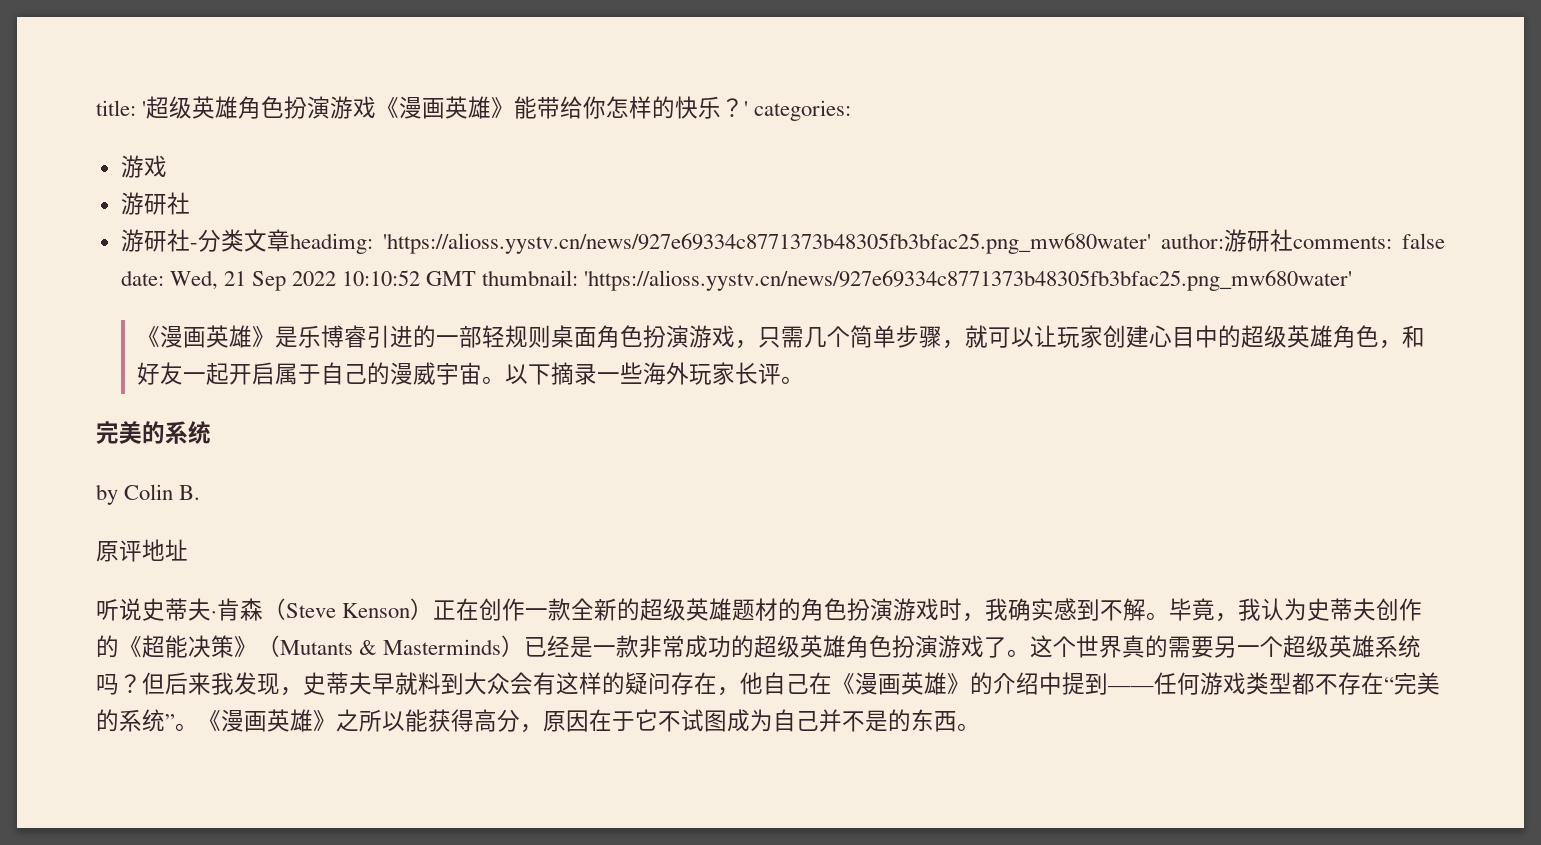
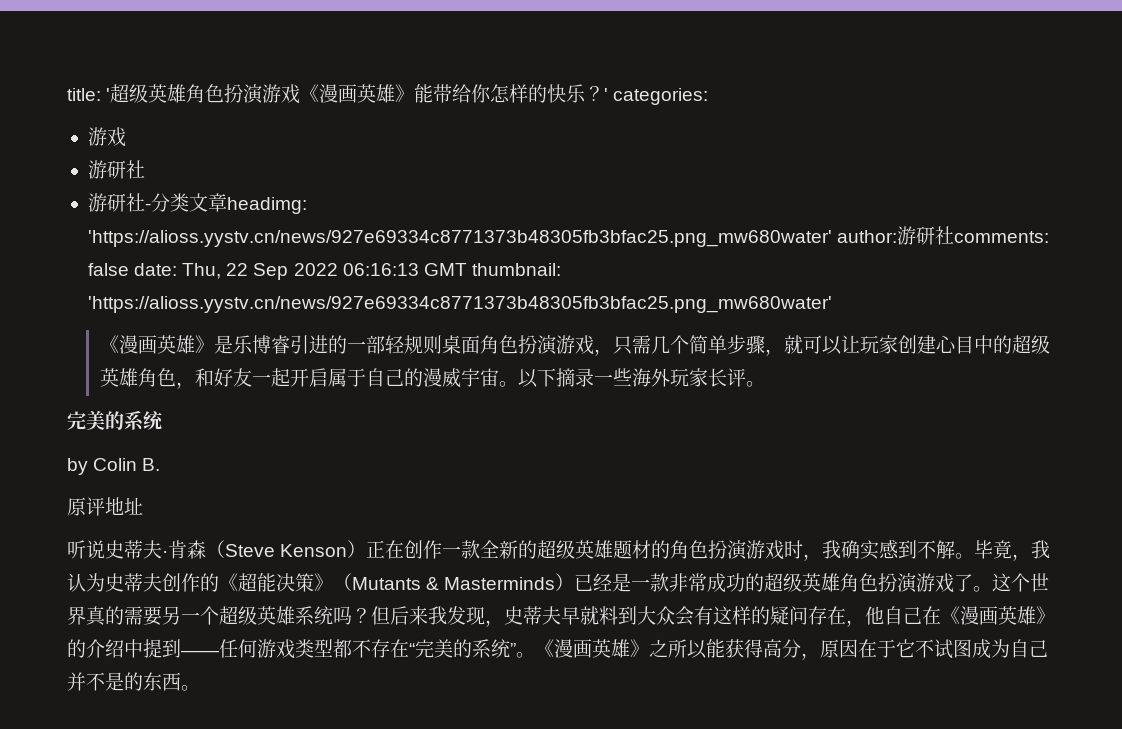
- 游研社-分类文章headimg: 'https://alioss.yystv.cn/news/927e69334c8771373b48305fb3bfac25.png_mw680water' author:游研社comments: false date: Wed, 21 Sep 2022 10:10:52 GMT thumbnail: 'https://alioss.yystv.cn/news/927e69334c8771373b48305fb3bfac25.png_mw680water'
+ 游研社-分类文章headimg: 'https://alioss.yystv.cn/news/927e69334c8771373b48305fb3bfac25.png_mw680water' author:游研社comments: false date: Thu, 22 Sep 2022 06:16:13 GMT thumbnail: 'https://alioss.yystv.cn/news/927e69334c8771373b48305fb3bfac25.png_mw680water'

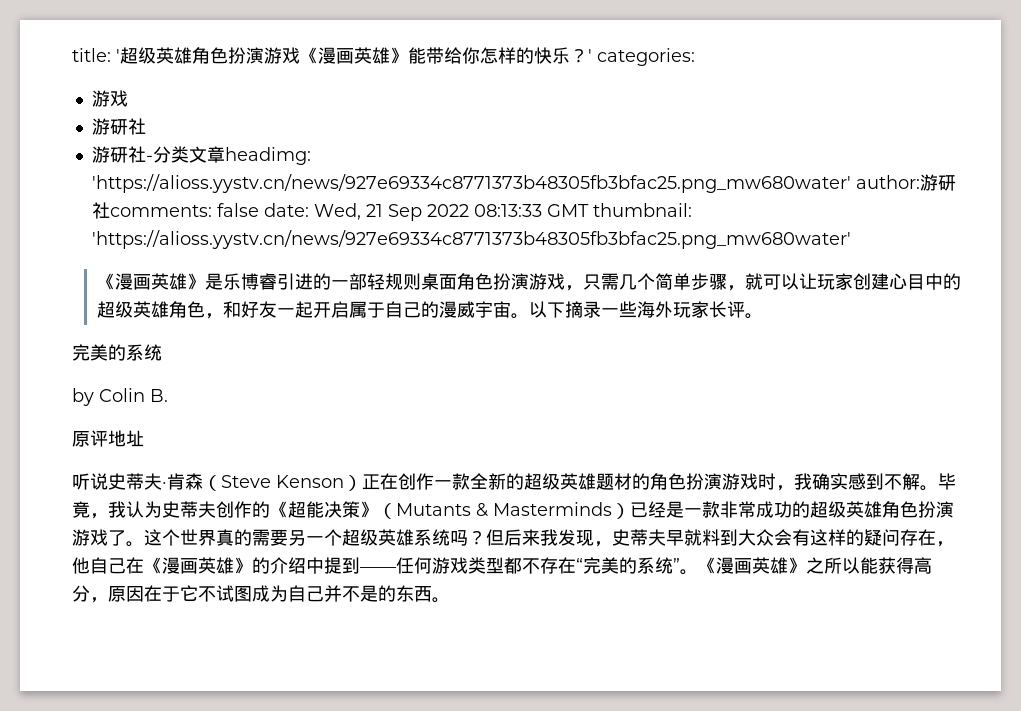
- 游研社-分类文章headimg: 'https://alioss.yystv.cn/news/927e69334c8771373b48305fb3bfac25.png_mw680water' author:游研社comments: false date: Thu, 22 Sep 2022 06:16:13 GMT thumbnail: 'https://alioss.yystv.cn/news/927e69334c8771373b48305fb3bfac25.png_mw680water'
+ 游研社-分类文章headimg: 'https://alioss.yystv.cn/news/927e69334c8771373b48305fb3bfac25.png_mw680water' author:游研社comments: false date: Wed, 21 Sep 2022 08:13:33 GMT thumbnail: 'https://alioss.yystv.cn/news/927e69334c8771373b48305fb3bfac25.png_mw680water'

